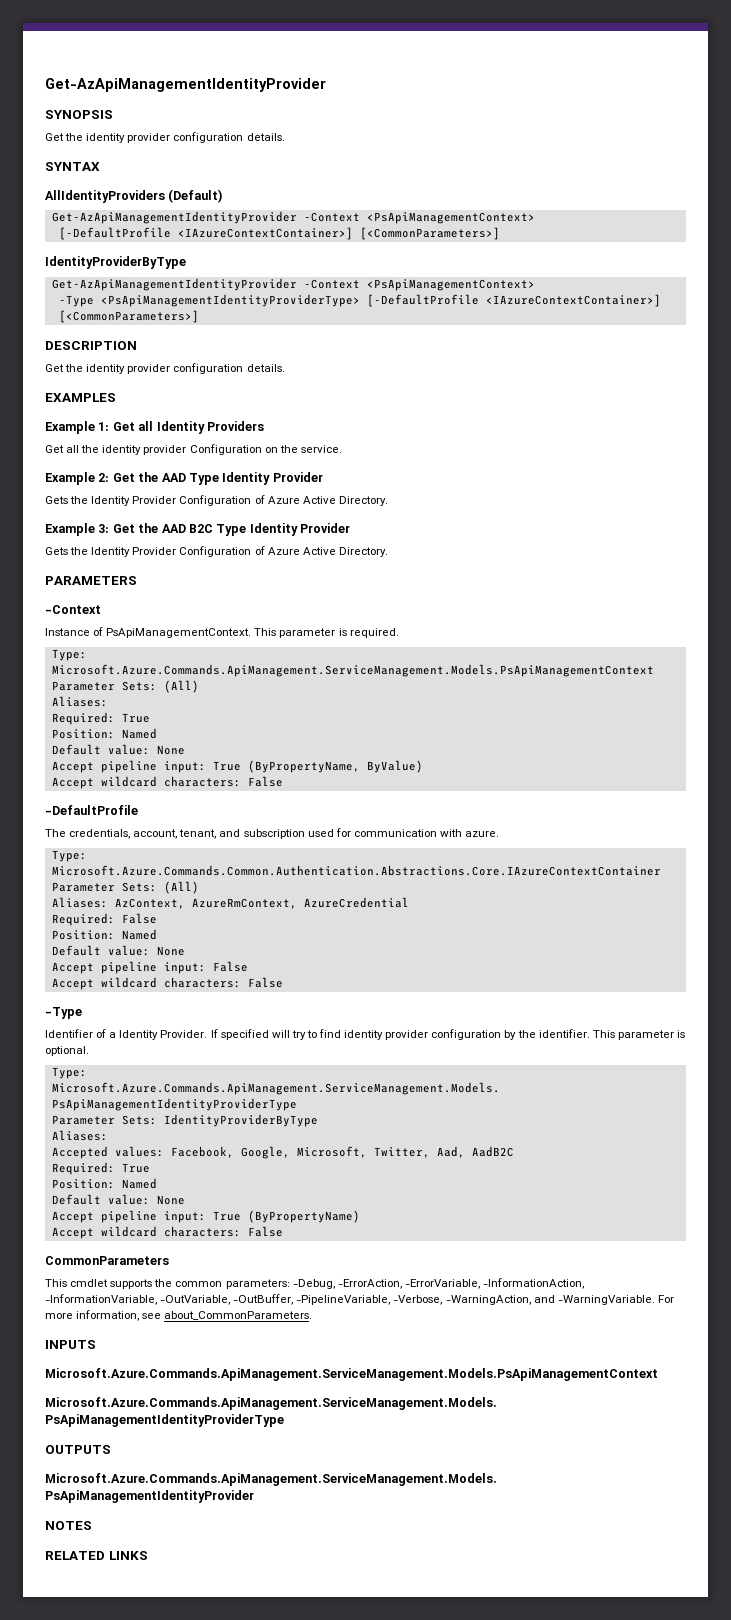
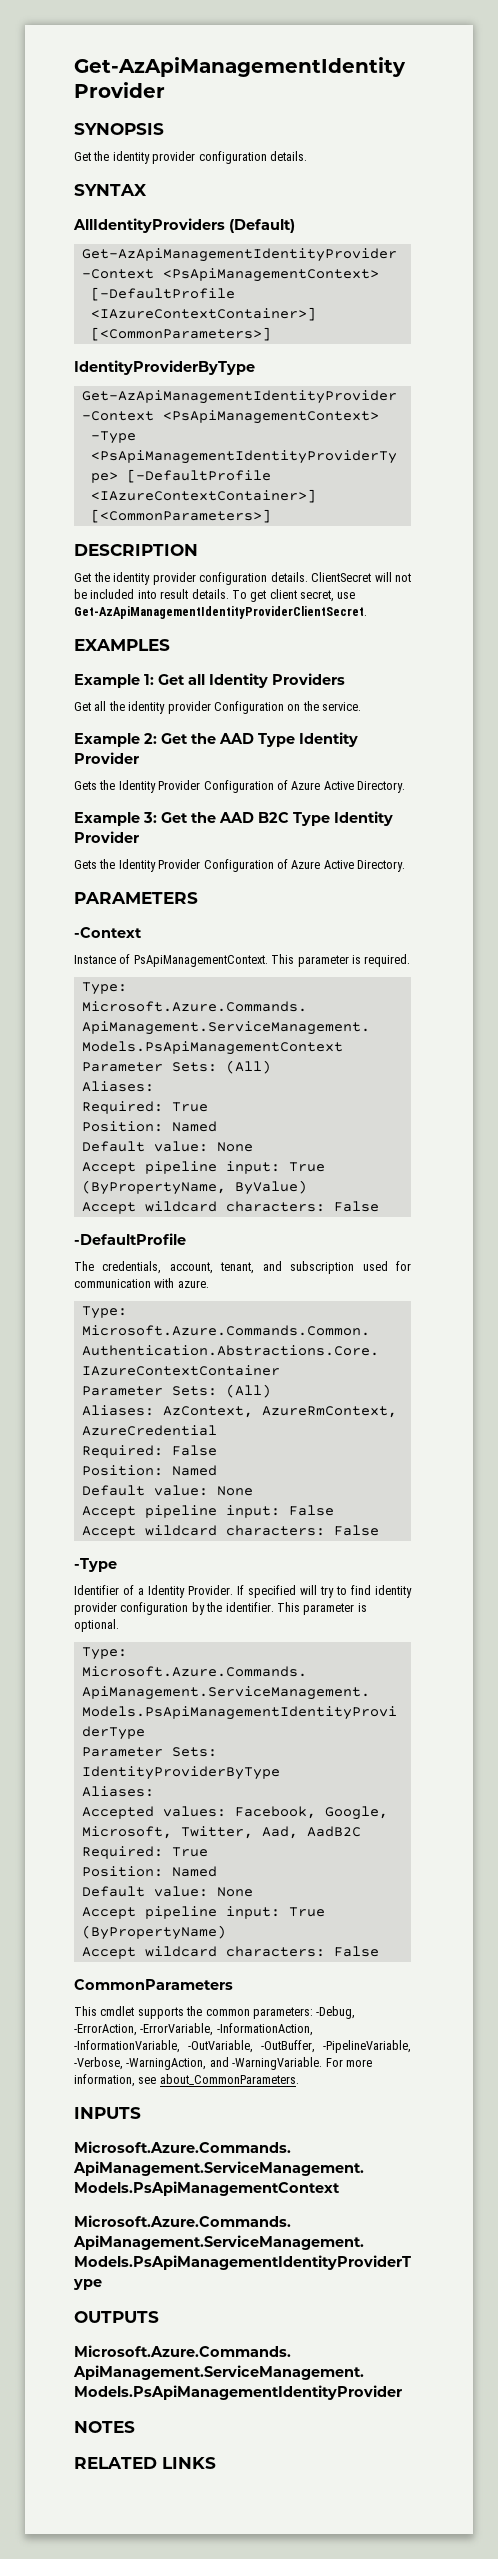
+ ClientSecret will not be included into result details. To get client secret, use Get-AzApiManagementIdentityProviderClientSecret.

